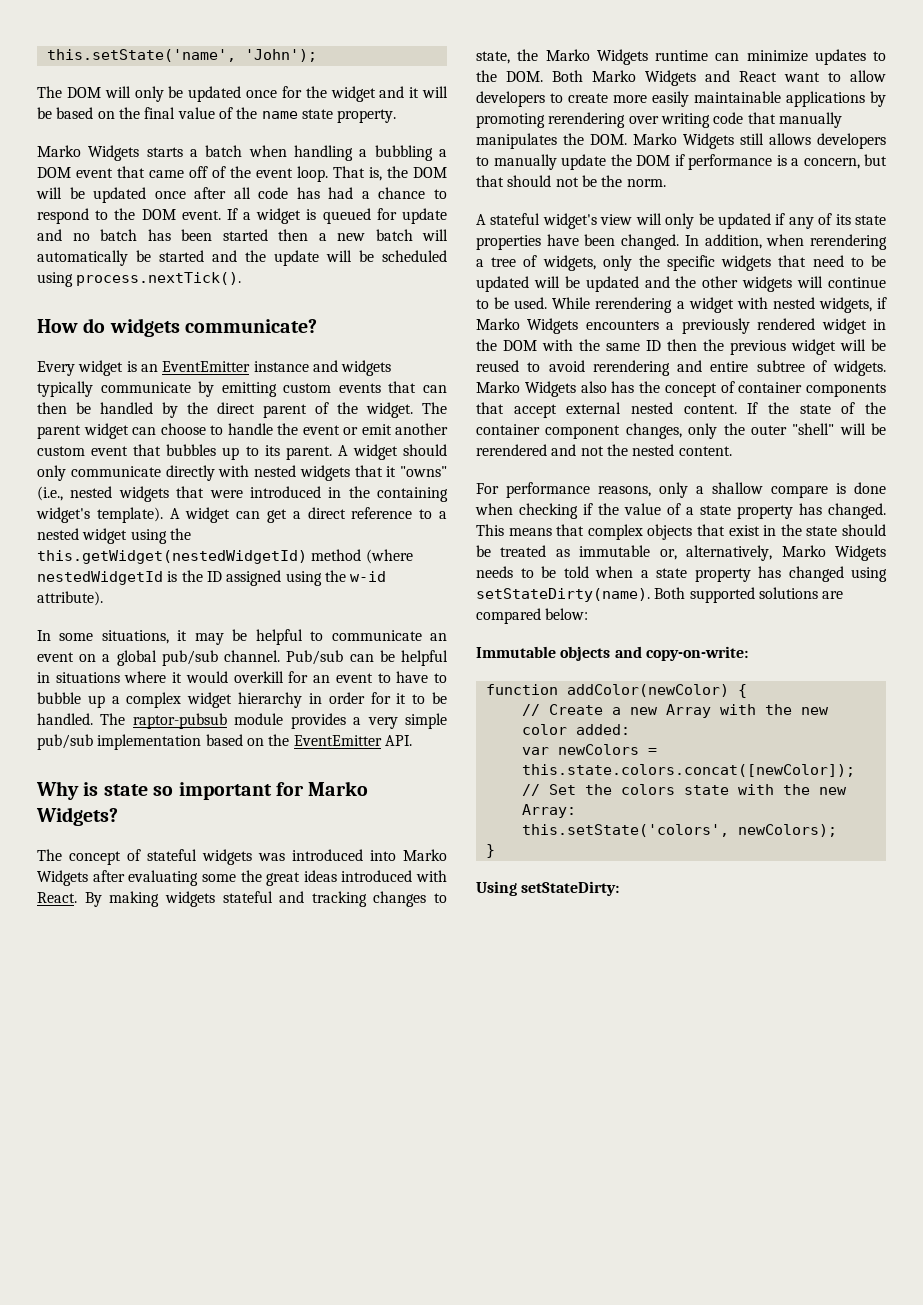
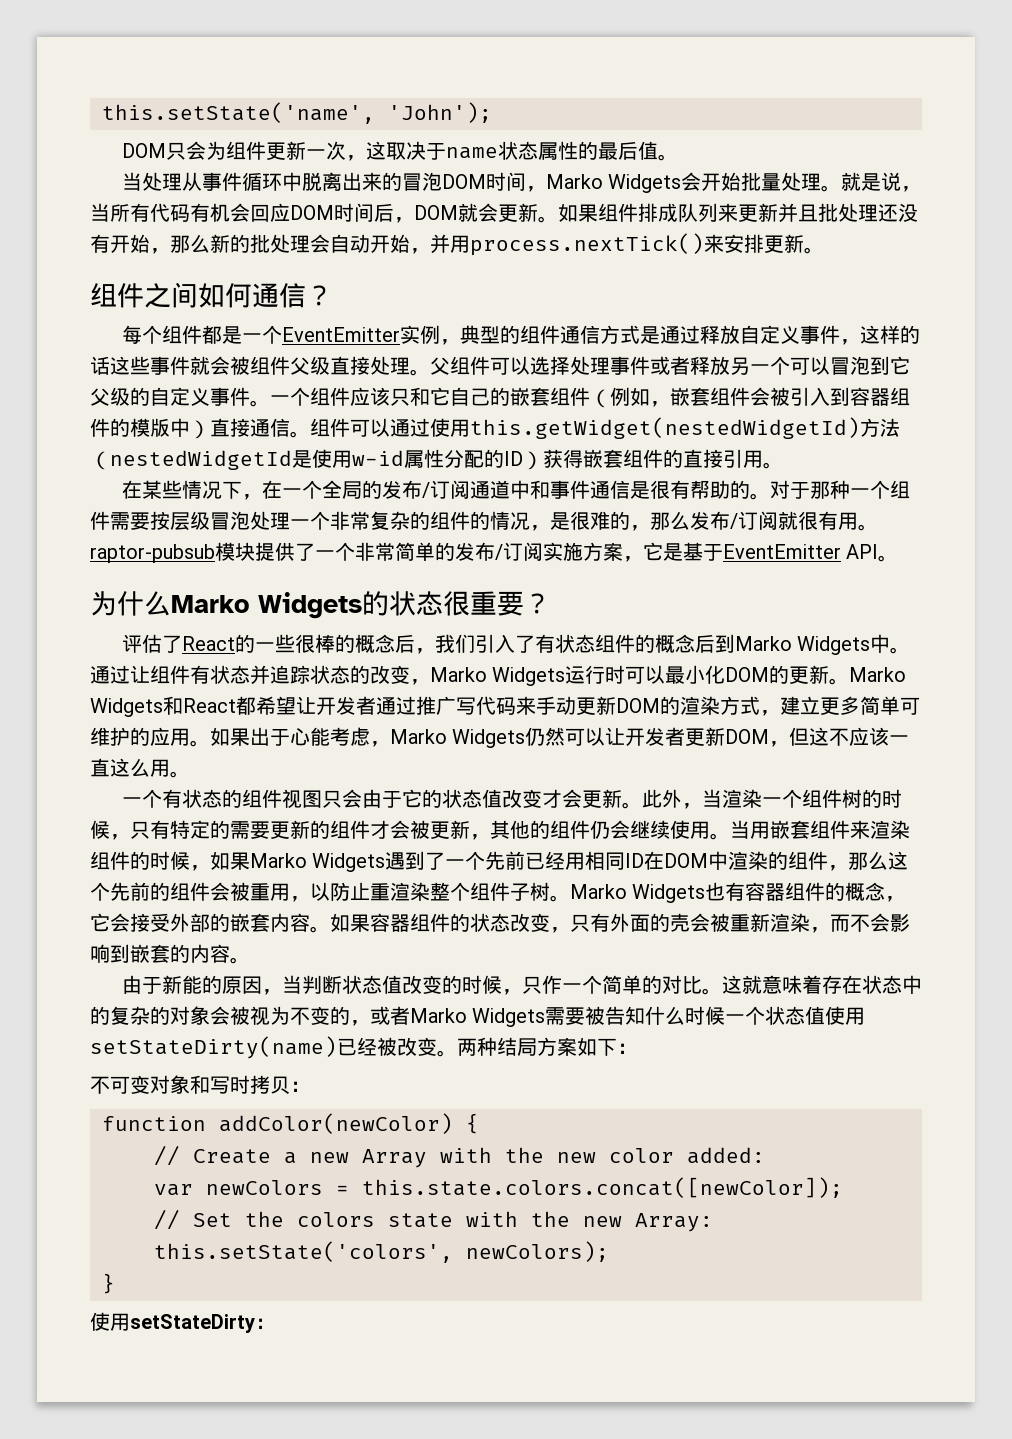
- The DOM will only be updated once for the widget and it will be based on the final value of the name state property.
- Marko Widgets starts a batch when handling a bubbling a DOM event that came off of the event loop. That is, the DOM will be updated once after all code has had a chance to respond to the DOM event. If a widget is queued for update and no batch has been started then a new batch will automatically be started and the update will be scheduled using process.nextTick().
- How do widgets communicate?
- Every widget is an EventEmitter instance and widgets typically communicate by emitting custom events that can then be handled by the direct parent of the widget. The parent widget can choose to handle the event or emit another custom event that bubbles up to its parent. A widget should only communicate directly with nested widgets that it "owns" (i.e., nested widgets that were introduced in the containing widget's template). A widget can get a direct reference to a nested widget using the this.getWidget(nestedWidgetId) method (where nestedWidgetId is the ID assigned using the w-id attribute).
- In some situations, it may be helpful to communicate an event on a global pub/sub channel. Pub/sub can be helpful in situations where it would overkill for an event to have to bubble up a complex widget hierarchy in order for it to be handled. The raptor-pubsub module provides a very simple pub/sub implementation based on the EventEmitter API.
- Why is state so important for Marko Widgets?
- The concept of stateful widgets was introduced into Marko Widgets after evaluating some the great ideas introduced with React. By making widgets stateful and tracking changes to state, the Marko Widgets runtime can minimize updates to the DOM. Both Marko Widgets and React want to allow developers to create more easily maintainable applications by promoting rerendering over writing code that manually manipulates the DOM. Marko Widgets still allows developers to manually update the DOM if performance is a concern, but that should not be the norm.
- A stateful widget's view will only be updated if any of its state properties have been changed. In addition, when rerendering a tree of widgets, only the specific widgets that need to be updated will be updated and the other widgets will continue to be used. While rerendering a widget with nested widgets, if Marko Widgets encounters a previously rendered widget in the DOM with the same ID then the previous widget will be reused to avoid rerendering and entire subtree of widgets. Marko Widgets also has the concept of container components that accept external nested content. If the state of the container component changes, only the outer "shell" will be rerendered and not the nested content.
- For performance reasons, only a shallow compare is done when checking if the value of a state property has changed. This means that complex objects that exist in the state should be treated as immutable or, alternatively, Marko Widgets needs to be told when a state property has changed using setStateDirty(name). Both supported solutions are compared below:
- Immutable objects and copy-on-write:
+ DOM只会为组件更新一次，这取决于name状态属性的最后值。
+ 当处理从事件循环中脱离出来的冒泡DOM时间，Marko Widgets会开始批量处理。就是说，当所有代码有机会回应DOM时间后，DOM就会更新。如果组件排成队列来更新并且批处理还没有开始，那么新的批处理会自动开始，并用process.nextTick()来安排更新。
+ 组件之间如何通信？
+ 每个组件都是一个EventEmitter实例，典型的组件通信方式是通过释放自定义事件，这样的话这些事件就会被组件父级直接处理。父组件可以选择处理事件或者释放另一个可以冒泡到它父级的自定义事件。一个组件应该只和它自己的嵌套组件（例如，嵌套组件会被引入到容器组件的模版中）直接通信。组件可以通过使用this.getWidget(nestedWidgetId)方法（nestedWidgetId是使用w-id属性分配的ID）获得嵌套组件的直接引用。
+ 在某些情况下，在一个全局的发布/订阅通道中和事件通信是很有帮助的。对于那种一个组件需要按层级冒泡处理一个非常复杂的组件的情况，是很难的，那么发布/订阅就很有用。raptor-pubsub模块提供了一个非常简单的发布/订阅实施方案，它是基于EventEmitter API。
+ 为什么Marko Widgets的状态很重要？
+ 评估了React的一些很棒的概念后，我们引入了有状态组件的概念后到Marko Widgets中。通过让组件有状态并追踪状态的改变，Marko Widgets运行时可以最小化DOM的更新。Marko Widgets和React都希望让开发者通过推广写代码来手动更新DOM的渲染方式，建立更多简单可维护的应用。如果出于心能考虑，Marko Widgets仍然可以让开发者更新DOM，但这不应该一直这么用。
+ 一个有状态的组件视图只会由于它的状态值改变才会更新。此外，当渲染一个组件树的时候，只有特定的需要更新的组件才会被更新，其他的组件仍会继续使用。当用嵌套组件来渲染组件的时候，如果Marko Widgets遇到了一个先前已经用相同ID在DOM中渲染的组件，那么这个先前的组件会被重用，以防止重渲染整个组件子树。Marko Widgets也有容器组件的概念，它会接受外部的嵌套内容。如果容器组件的状态改变，只有外面的壳会被重新渲染，而不会影响到嵌套的内容。
+ 由于新能的原因，当判断状态值改变的时候，只作一个简单的对比。这就意味着存在状态中的复杂的对象会被视为不变的，或者Marko Widgets需要被告知什么时候一个状态值使用setStateDirty(name)已经被改变。两种结局方案如下：
+ 不可变对象和写时拷贝：
- Using setStateDirty:
+ 使用setStateDirty：

